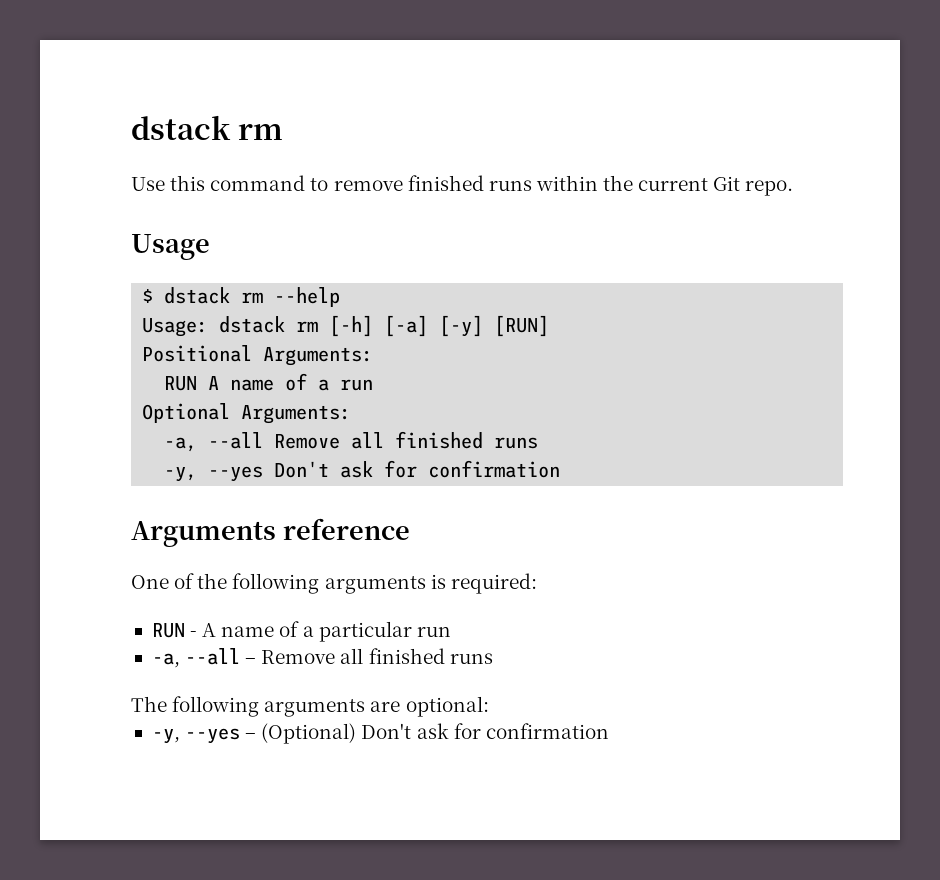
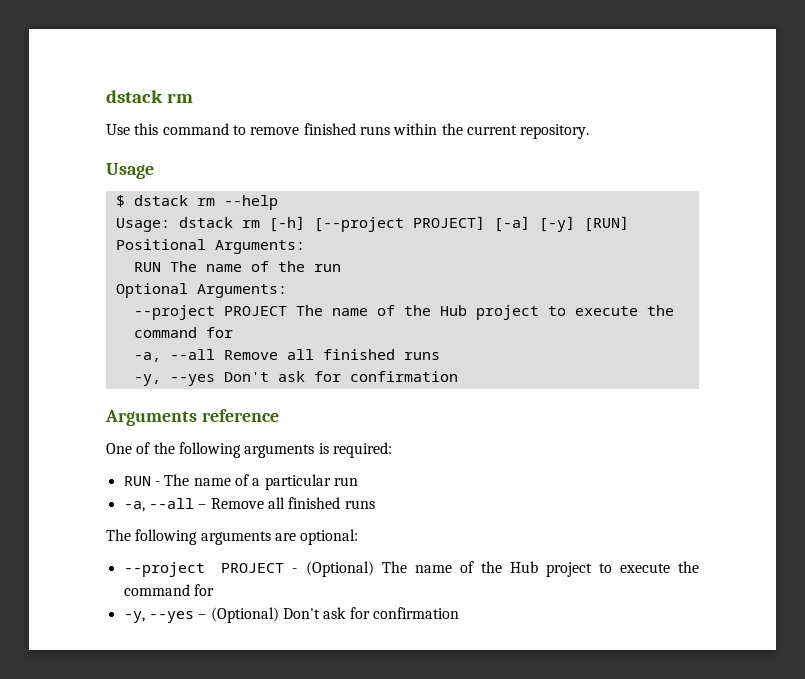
- Use this command to remove finished runs within the current Git repo.
+ Use this command to remove finished runs within the current repository.
- Usage: dstack rm [-h] [-a] [-y] [RUN]
+ Usage: dstack rm [-h] [--project PROJECT] [-a] [-y] [RUN]
- RUN A name of a run
+ RUN The name of the run
+ --project PROJECT The name of the Hub project to execute the command for
- RUN - A name of a particular run
+ RUN - The name of a particular run
+ --project PROJECT - (Optional) The name of the Hub project to execute the command for

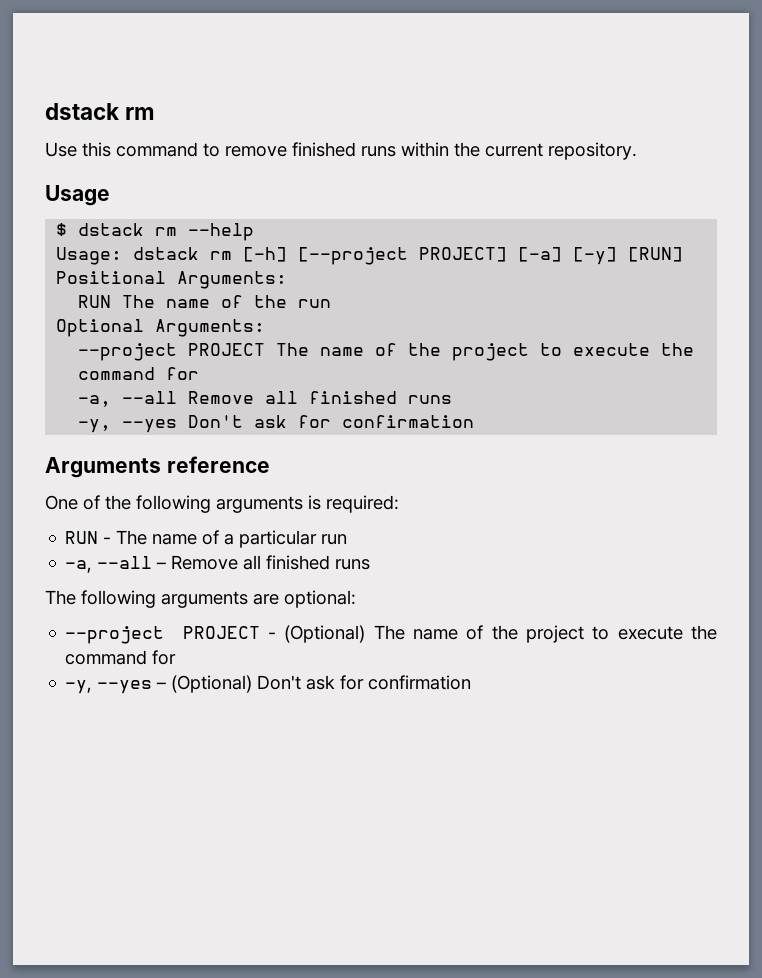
- --project PROJECT The name of the Hub project to execute the command for
+ --project PROJECT The name of the project to execute the command for
- --project PROJECT - (Optional) The name of the Hub project to execute the command for
+ --project PROJECT - (Optional) The name of the project to execute the command for

